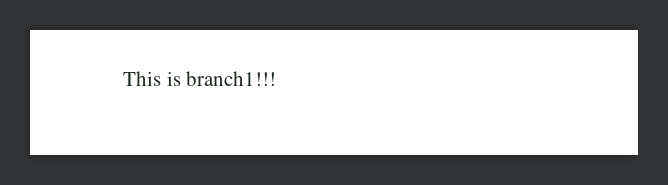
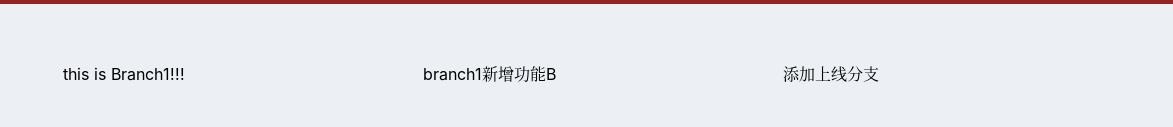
- This is branch1!!!
+ this is Branch1!!!
+ branch1新增功能B
+ 添加上线分支

